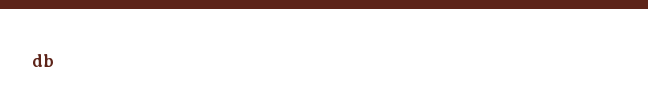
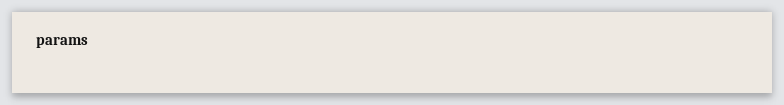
- db
+ params

